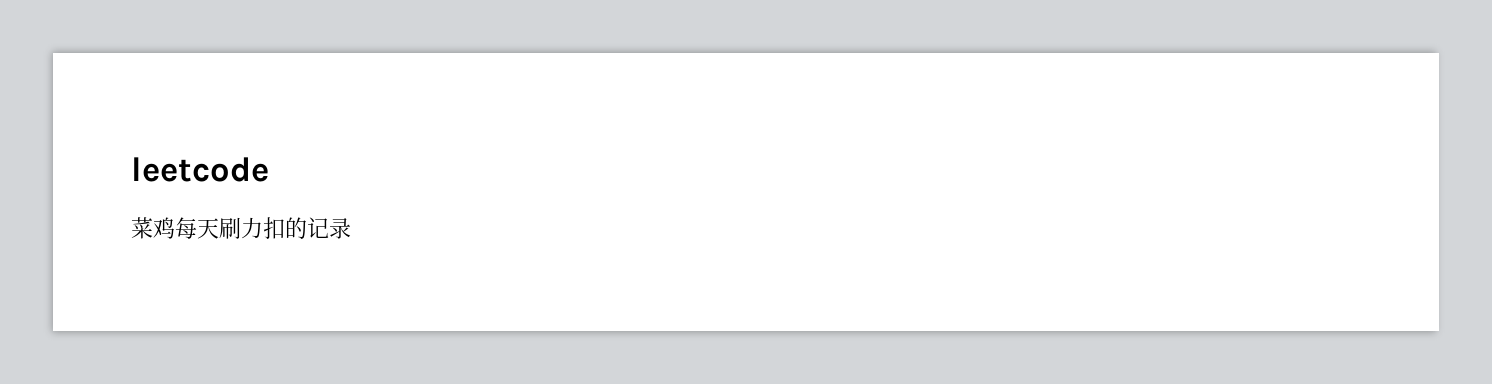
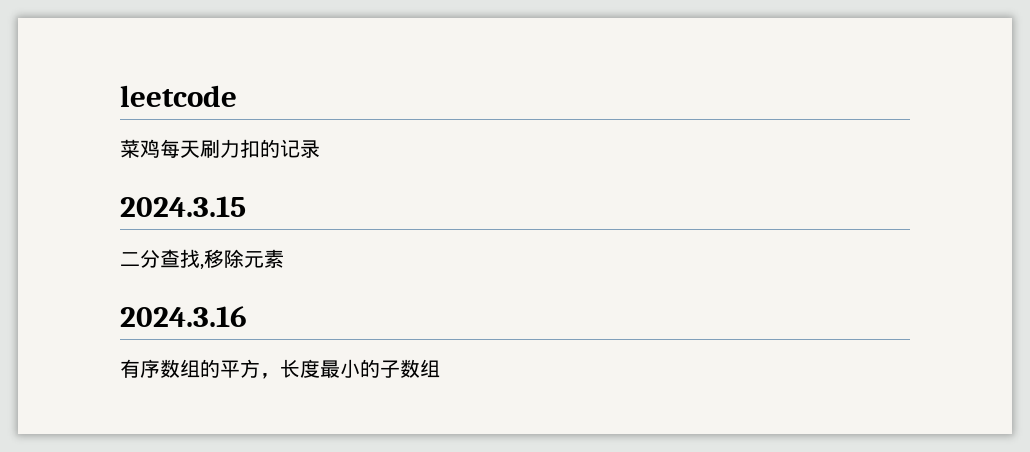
+ 2024.3.15
+ 二分查找,移除元素
+ 2024.3.16
+ 有序数组的平方，长度最小的子数组

